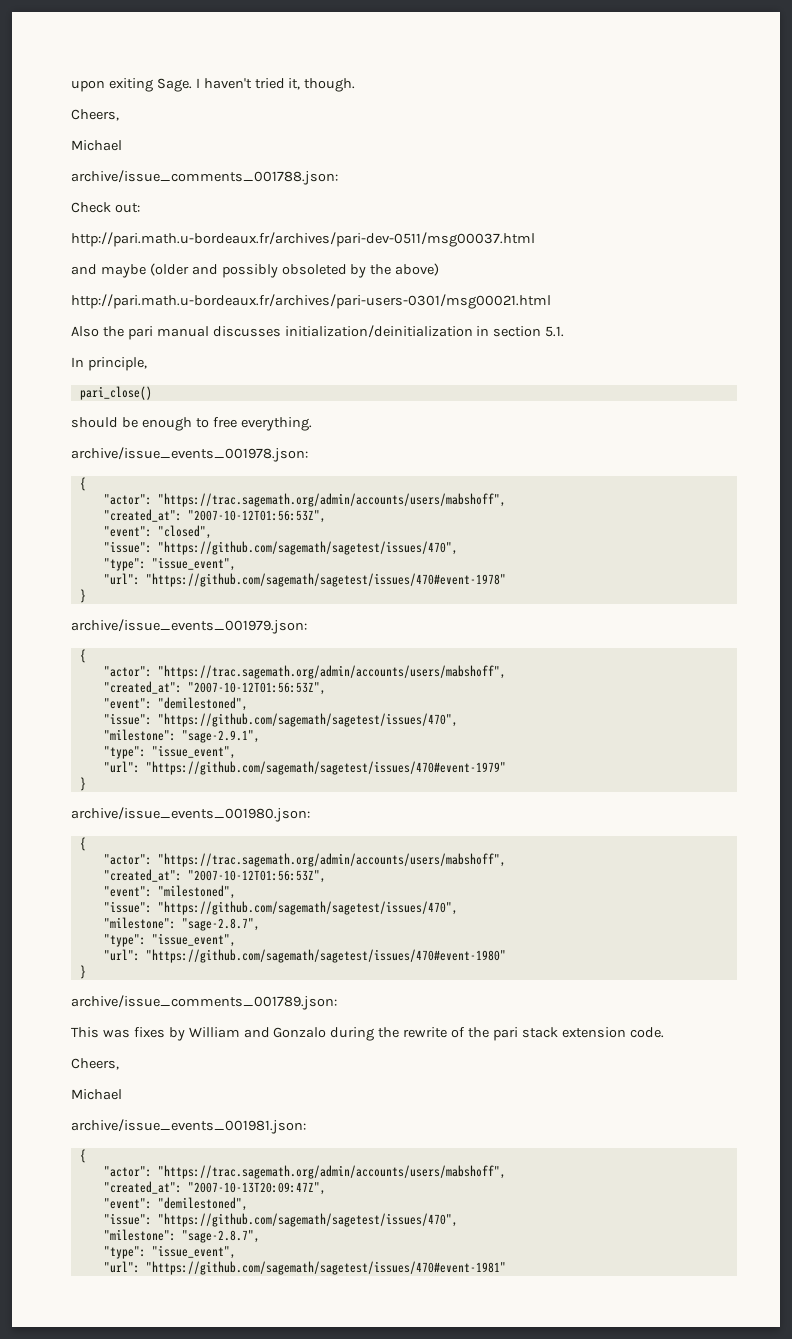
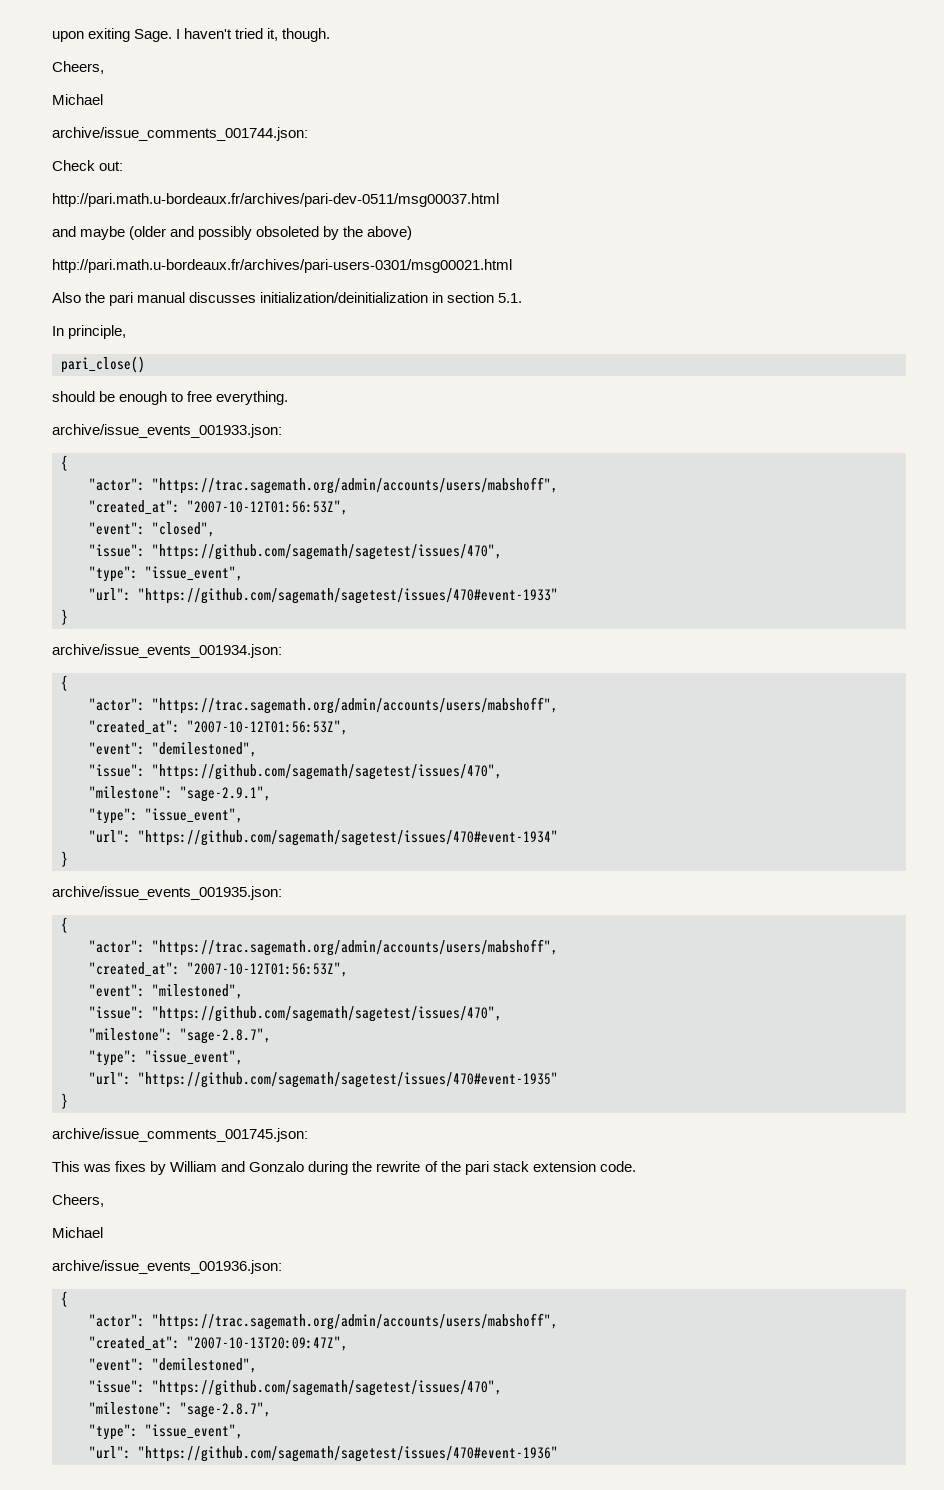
- archive/issue_comments_001788.json:
+ archive/issue_comments_001744.json:
- archive/issue_events_001978.json:
+ archive/issue_events_001933.json:
- "url": "https://github.com/sagemath/sagetest/issues/470#event-1978"
+ "url": "https://github.com/sagemath/sagetest/issues/470#event-1933"
  }
- archive/issue_events_001979.json:
+ archive/issue_events_001934.json:
- "url": "https://github.com/sagemath/sagetest/issues/470#event-1979"
+ "url": "https://github.com/sagemath/sagetest/issues/470#event-1934"
  }
- archive/issue_events_001980.json:
+ archive/issue_events_001935.json:
- "url": "https://github.com/sagemath/sagetest/issues/470#event-1980"
+ "url": "https://github.com/sagemath/sagetest/issues/470#event-1935"
  }
- archive/issue_comments_001789.json:
+ archive/issue_comments_001745.json:
- archive/issue_events_001981.json:
+ archive/issue_events_001936.json:
- "url": "https://github.com/sagemath/sagetest/issues/470#event-1981"
+ "url": "https://github.com/sagemath/sagetest/issues/470#event-1936"

